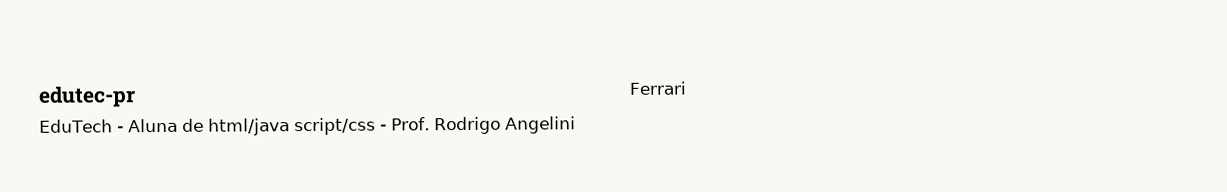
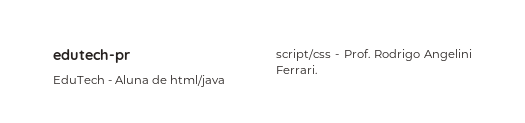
- edutec-pr
+ edutech-pr
- EduTech - Aluna de html/java script/css - Prof. Rodrigo Angelini Ferrari
+ EduTech - Aluna de html/java script/css - Prof. Rodrigo Angelini Ferrari.

